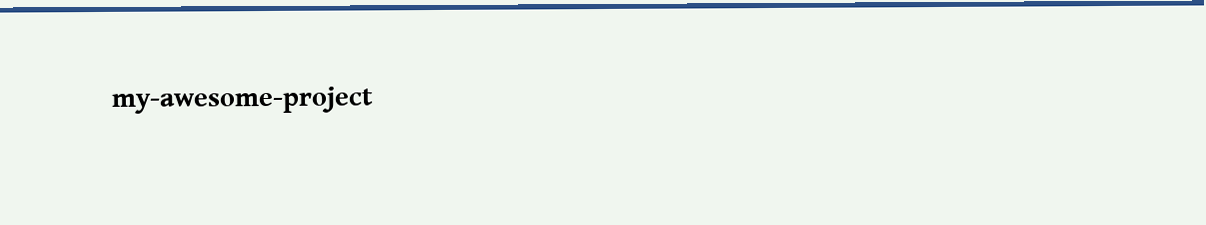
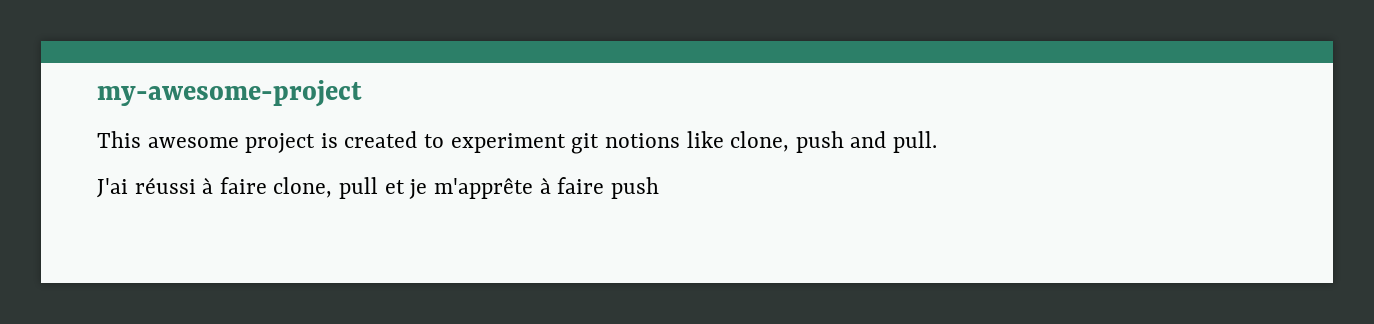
+ This awesome project is created to experiment git notions like clone, push and pull.
+ J'ai réussi à faire clone, pull et je m'apprête à faire push

